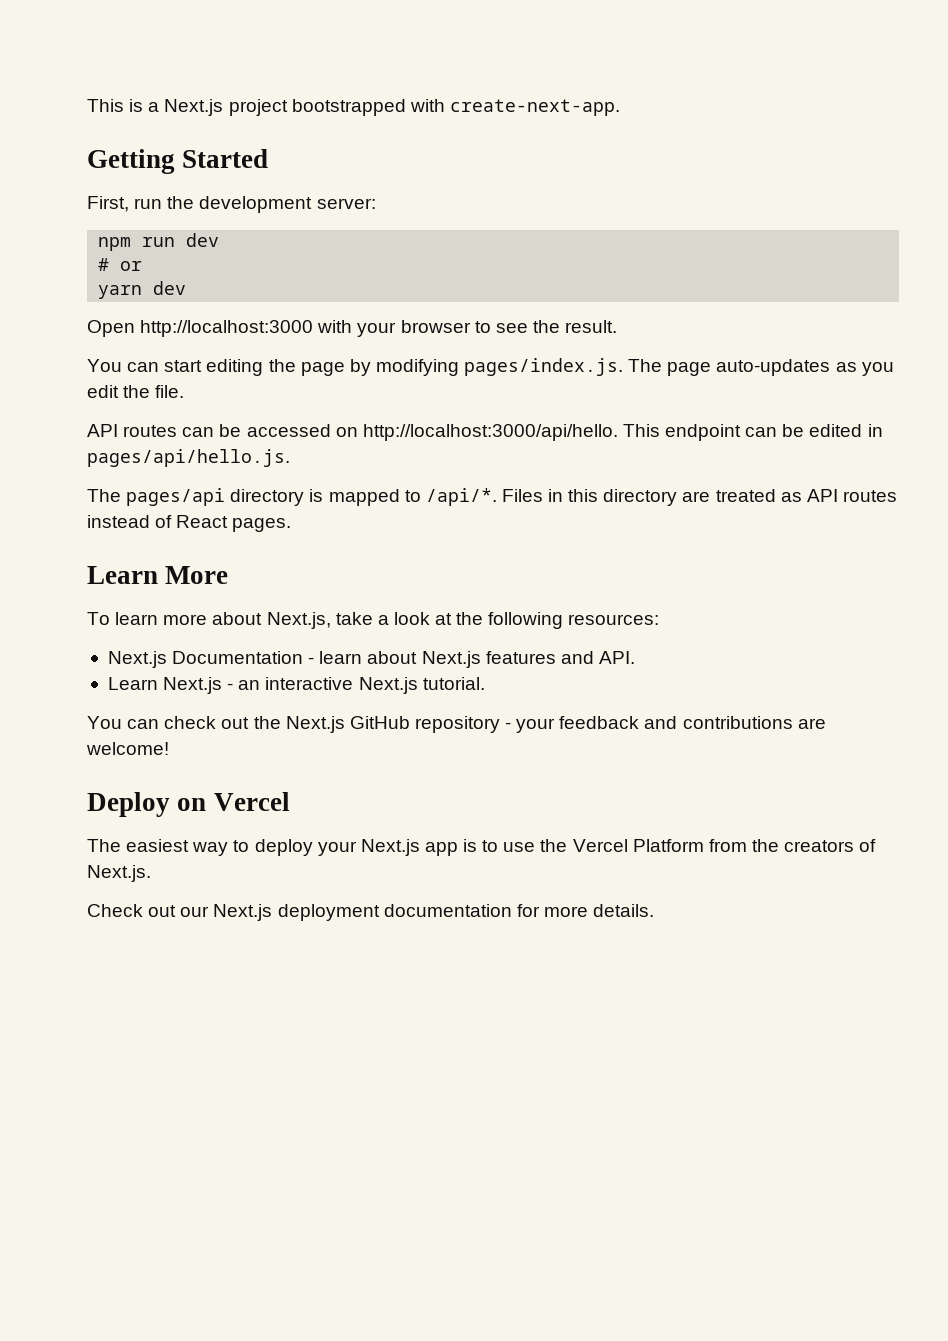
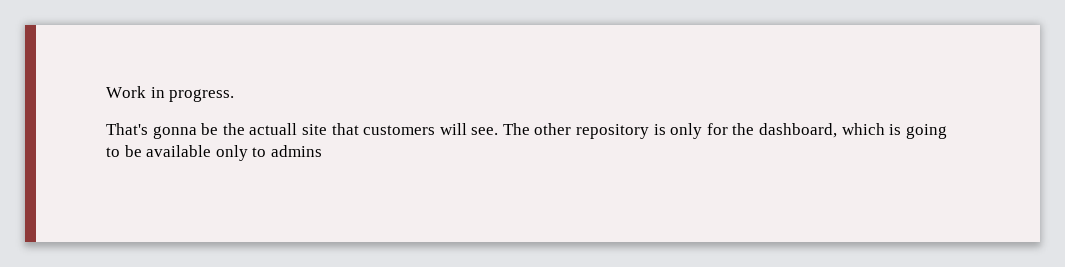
- This is a Next.js project bootstrapped with create-next-app.
- Getting Started
- First, run the development server:
- npm run dev
- # or
- yarn dev
- Open http://localhost:3000 with your browser to see the result.
- You can start editing the page by modifying pages/index.js. The page auto-updates as you edit the file.
- API routes can be accessed on http://localhost:3000/api/hello. This endpoint can be edited in pages/api/hello.js.
- The pages/api directory is mapped to /api/*. Files in this directory are treated as API routes instead of React pages.
- Learn More
- To learn more about Next.js, take a look at the following resources:
- Next.js Documentation - learn about Next.js features and API.
- Learn Next.js - an interactive Next.js tutorial.
- You can check out the Next.js GitHub repository - your feedback and contributions are welcome!
- Deploy on Vercel
- The easiest way to deploy your Next.js app is to use the Vercel Platform from the creators of Next.js.
- Check out our Next.js deployment documentation for more details.
+ Work in progress.
+ That's gonna be the actuall site that customers will see. The other repository is only for the dashboard, which is going to be available only to admins

